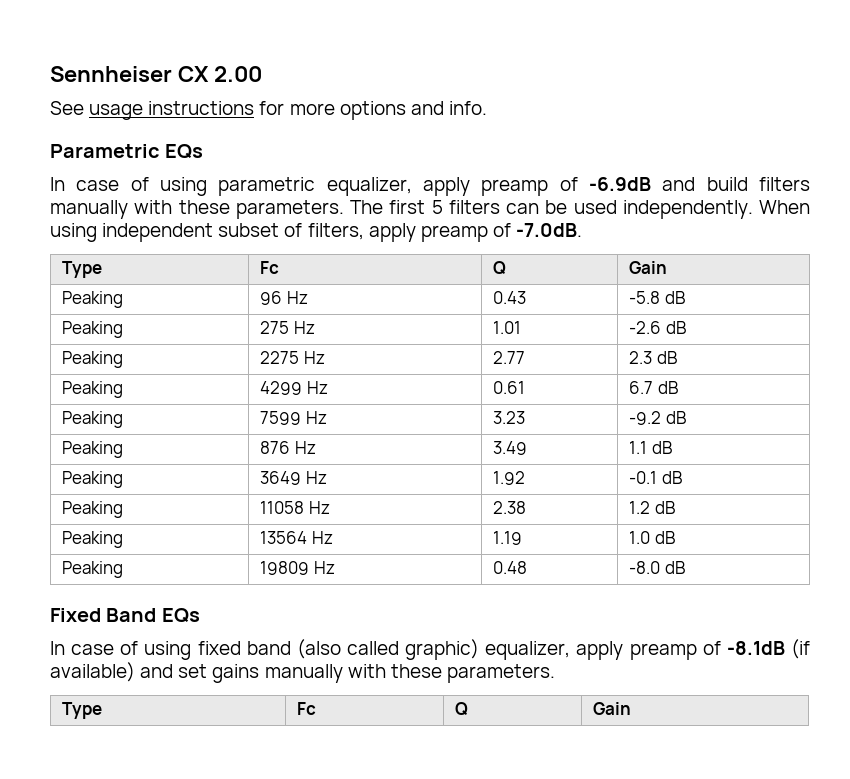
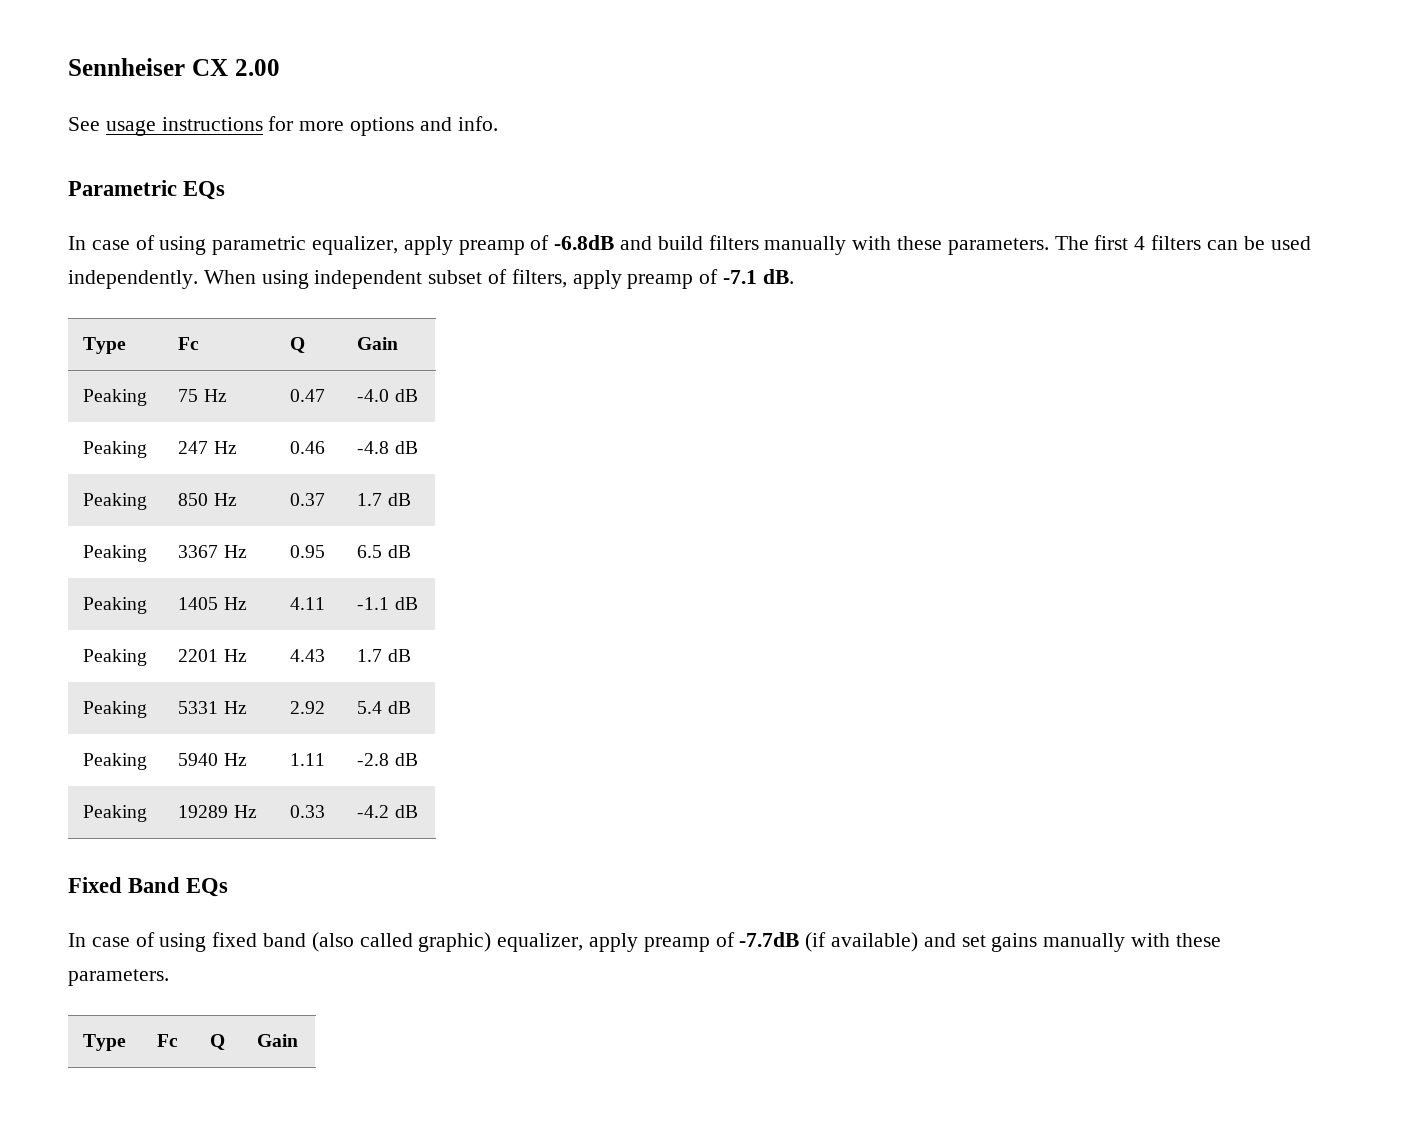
- In case of using parametric equalizer, apply preamp of -6.9dB and build filters manually with these parameters.
+ In case of using parametric equalizer, apply preamp of -6.8dB and build filters manually with these parameters.
- The first 5 filters can be used independently.
+ The first 4 filters can be used independently.
- When using independent subset of filters, apply preamp of -7.0dB.
+ When using independent subset of filters, apply preamp of -7.1 dB.
- Peaking | 96 Hz | 0.43 | -5.8 dB
- Peaking | 275 Hz | 1.01 | -2.6 dB
- Peaking | 2275 Hz | 2.77 | 2.3 dB
- Peaking | 4299 Hz | 0.61 | 6.7 dB
- Peaking | 7599 Hz | 3.23 | -9.2 dB
- Peaking | 876 Hz | 3.49 | 1.1 dB
- Peaking | 3649 Hz | 1.92 | -0.1 dB
- Peaking | 11058 Hz | 2.38 | 1.2 dB
- Peaking | 13564 Hz | 1.19 | 1.0 dB
- Peaking | 19809 Hz | 0.48 | -8.0 dB
+ Peaking | 75 Hz | 0.47 | -4.0 dB
+ Peaking | 247 Hz | 0.46 | -4.8 dB
+ Peaking | 850 Hz | 0.37 | 1.7 dB
+ Peaking | 3367 Hz | 0.95 | 6.5 dB
+ Peaking | 1405 Hz | 4.11 | -1.1 dB
+ Peaking | 2201 Hz | 4.43 | 1.7 dB
+ Peaking | 5331 Hz | 2.92 | 5.4 dB
+ Peaking | 5940 Hz | 1.11 | -2.8 dB
+ Peaking | 19289 Hz | 0.33 | -4.2 dB
- In case of using fixed band (also called graphic) equalizer, apply preamp of -8.1dB (if available) and set gains manually with these parameters.
+ In case of using fixed band (also called graphic) equalizer, apply preamp of -7.7dB (if available) and set gains manually with these parameters.

